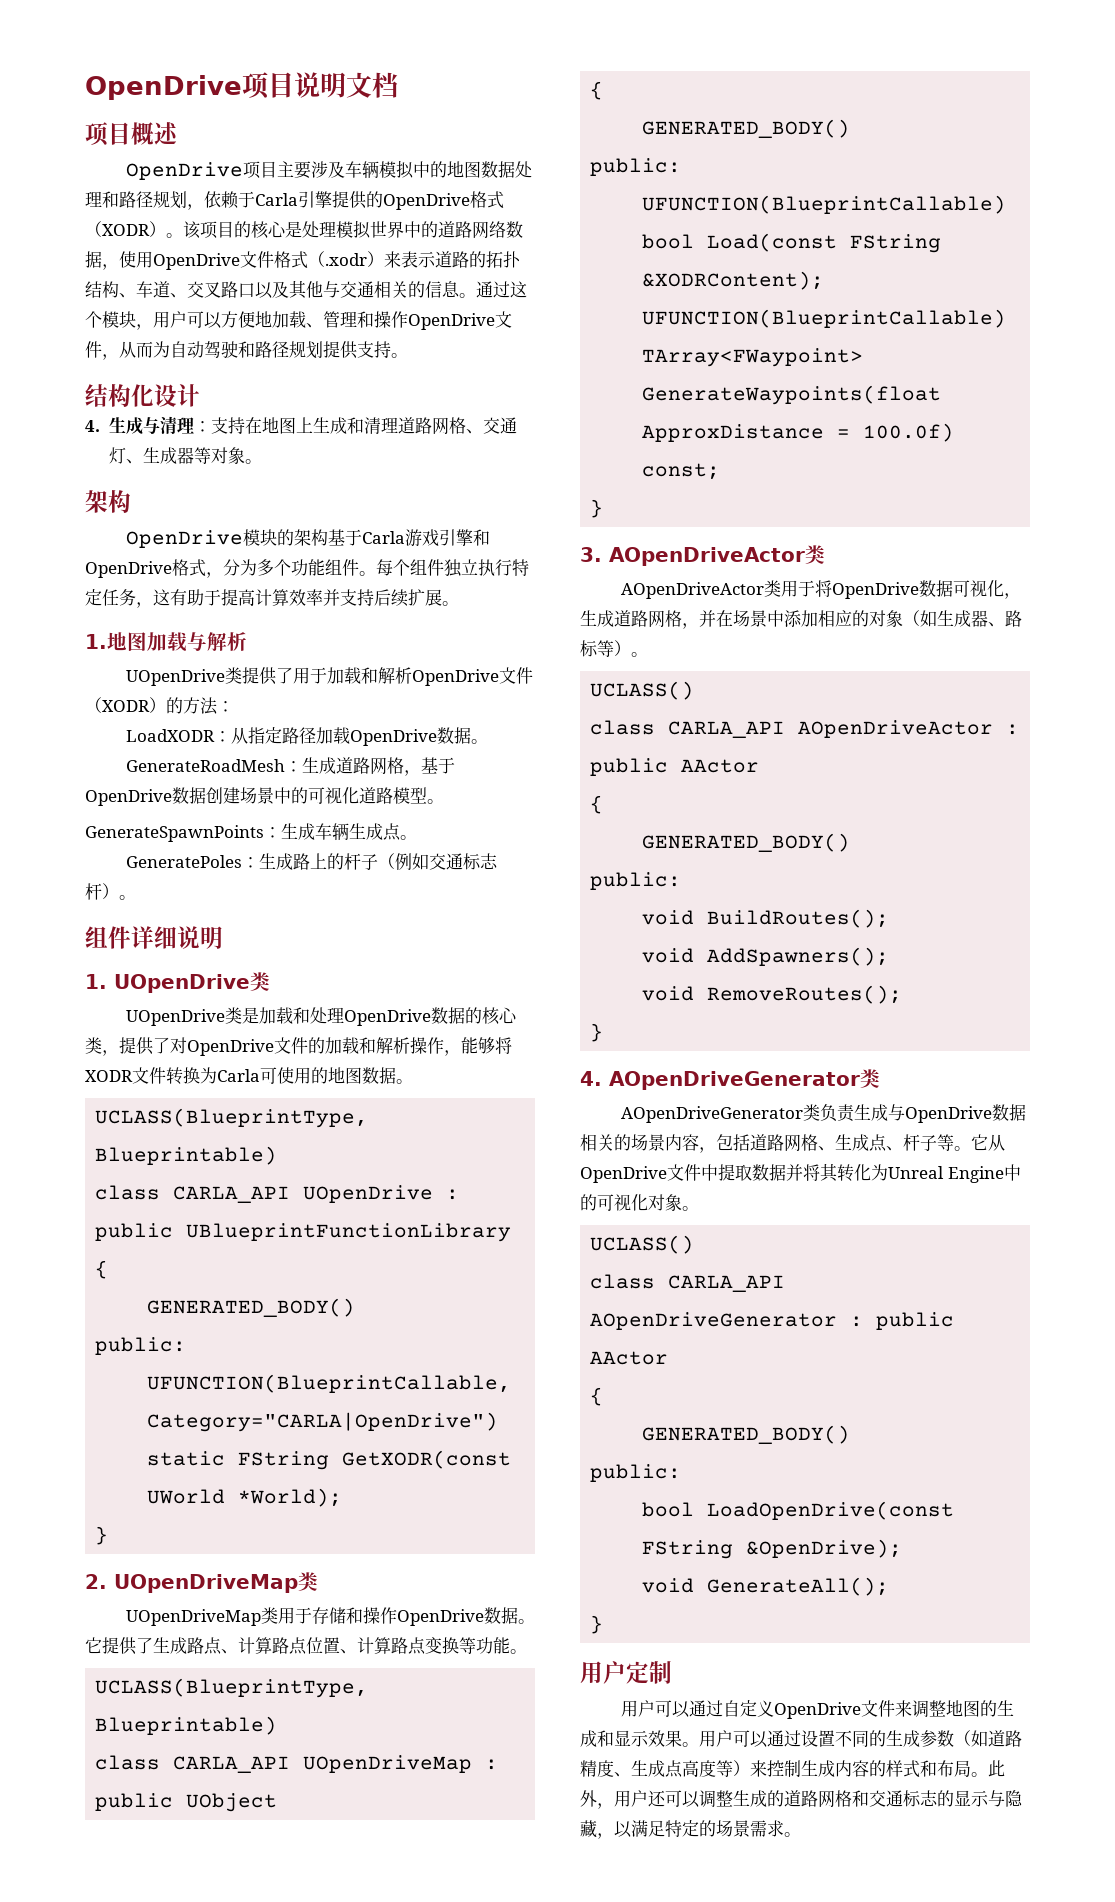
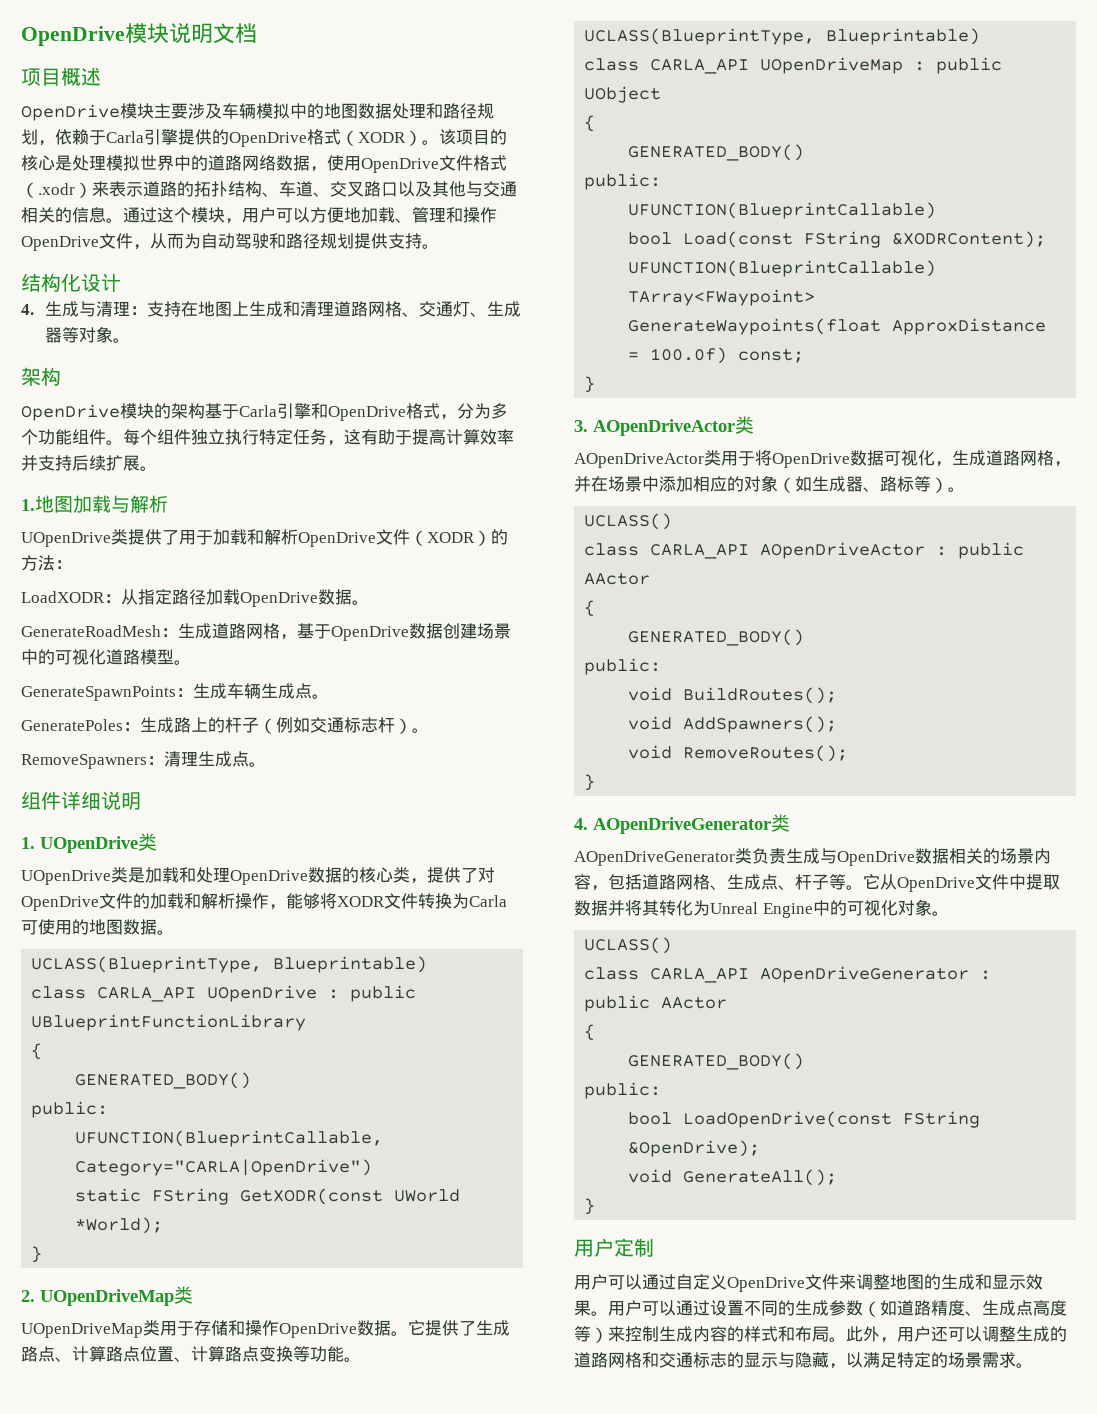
- OpenDrive项目说明文档
+ OpenDrive模块说明文档
- OpenDrive项目主要涉及车辆模拟中的地图数据处理和路径规划，依赖于Carla引擎提供的OpenDrive格式（XODR）。
+ OpenDrive模块主要涉及车辆模拟中的地图数据处理和路径规划，依赖于Carla引擎提供的OpenDrive格式（XODR）。
- OpenDrive模块的架构基于Carla游戏引擎和OpenDrive格式，分为多个功能组件。
+ OpenDrive模块的架构基于Carla引擎和OpenDrive格式，分为多个功能组件。
+ RemoveSpawners：清理生成点。

